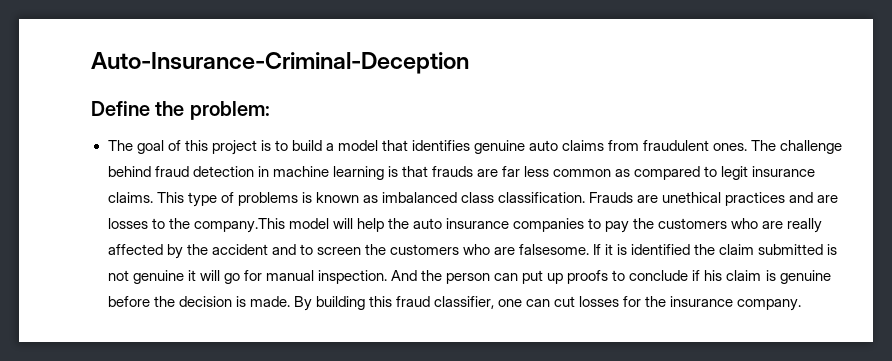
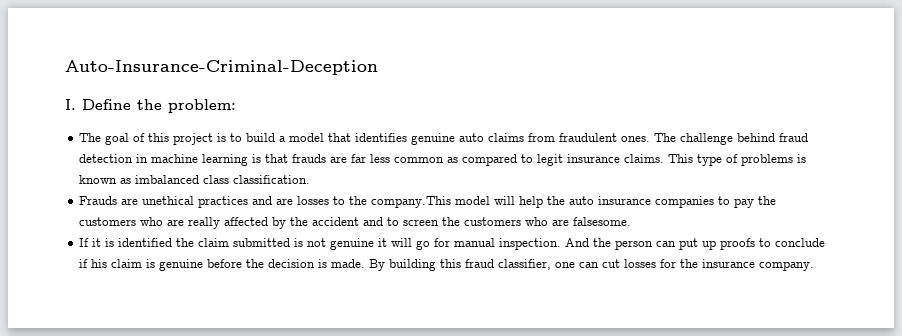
- Define the problem:
+ I. Define the problem:
- This type of problems is known as imbalanced class classification. Frauds are unethical practices and are losses to the company.This model will help the auto insurance companies to pay the customers who are really affected by the accident and to screen the customers who are falsesome. If it is identified the claim submitted is not genuine it will go for manual inspection.
+ This type of problems is known as imbalanced class classification.
+ Frauds are unethical practices and are losses to the company.This model will help the auto insurance companies to pay the customers who are really affected by the accident and to screen the customers who are falsesome.
+ If it is identified the claim submitted is not genuine it will go for manual inspection.

